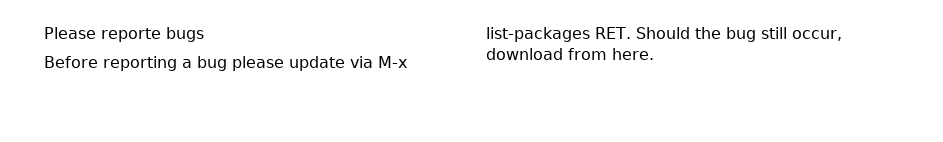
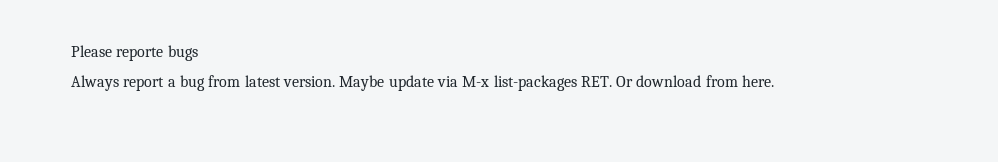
- Before reporting a bug please update via M-x list-packages RET. Should the bug still occur, download from here.
+ Always report a bug from latest version. Maybe update via M-x list-packages RET. Or download from here.

